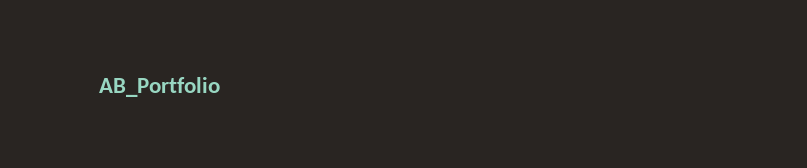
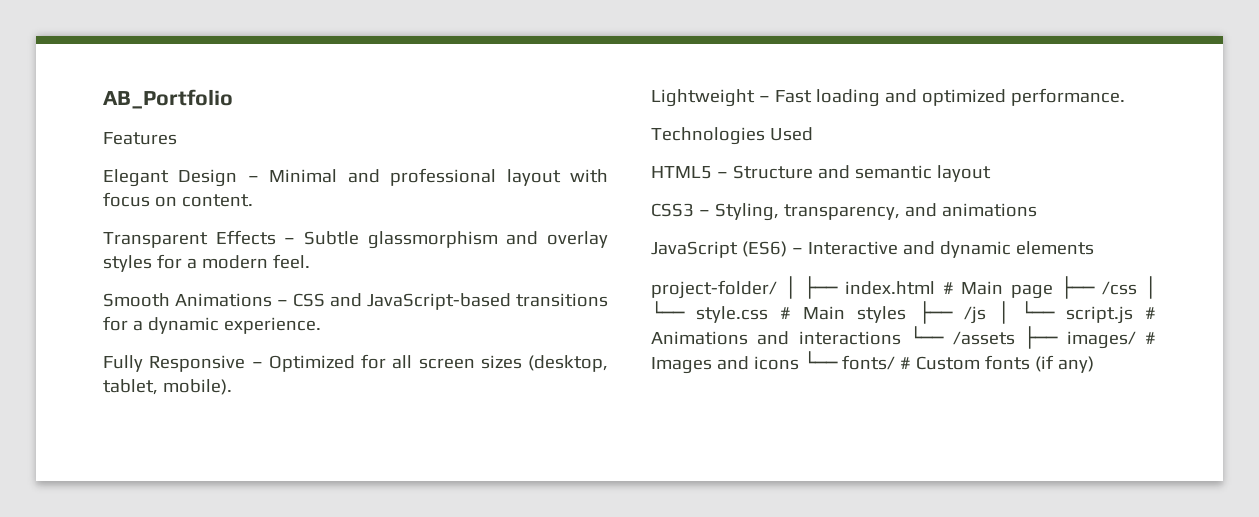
+ Features
+ Elegant Design – Minimal and professional layout with focus on content.
+ Transparent Effects – Subtle glassmorphism and overlay styles for a modern feel.
+ Smooth Animations – CSS and JavaScript-based transitions for a dynamic experience.
+ Fully Responsive – Optimized for all screen sizes (desktop, tablet, mobile).
+ Lightweight – Fast loading and optimized performance.
+ Technologies Used
+ HTML5 – Structure and semantic layout
+ CSS3 – Styling, transparency, and animations
+ JavaScript (ES6) – Interactive and dynamic elements
+ project-folder/ │ ├── index.html # Main page ├── /css │ └── style.css # Main styles ├── /js │ └── script.js # Animations and interactions └── /assets ├── images/ # Images and icons └── fonts/ # Custom fonts (if any)

